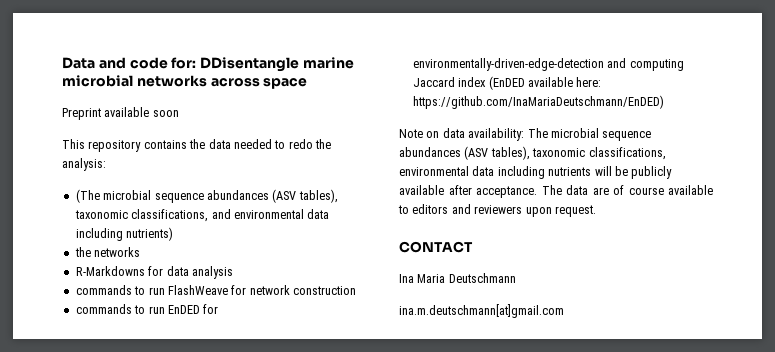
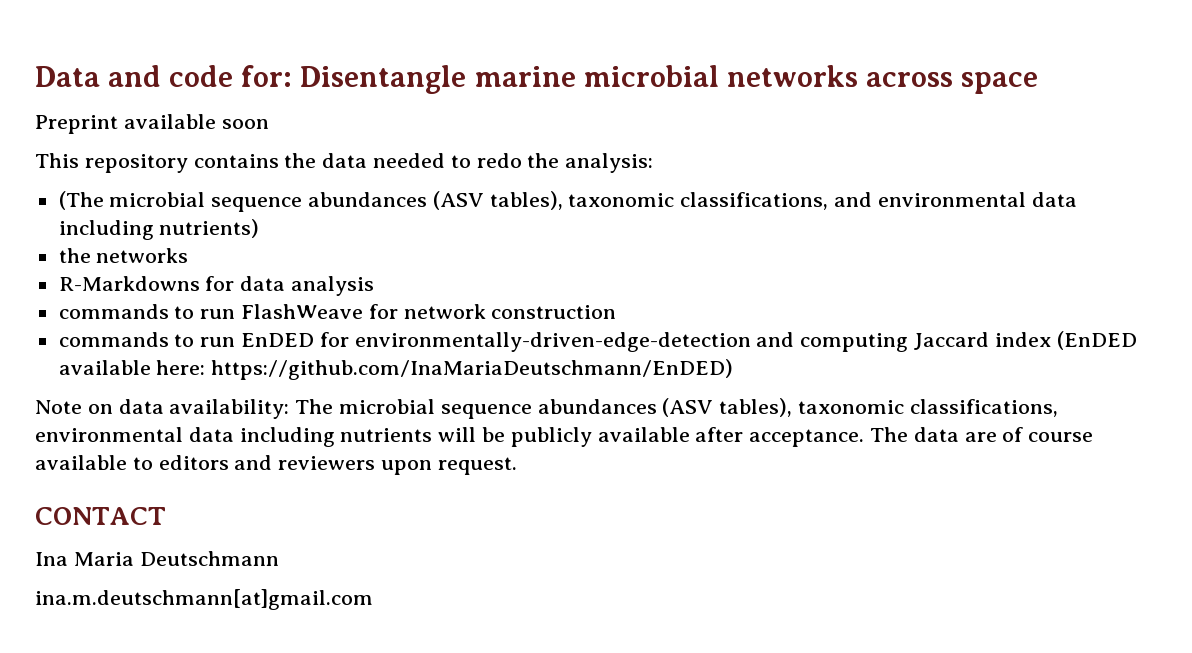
- Data and code for: DDisentangle marine microbial networks across space
+ Data and code for: Disentangle marine microbial networks across space

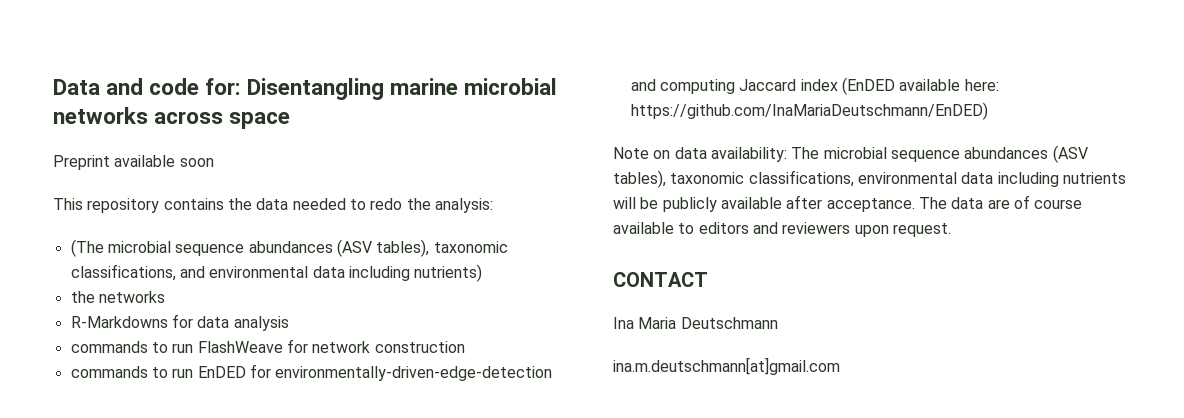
- Data and code for: Disentangle marine microbial networks across space
+ Data and code for: Disentangling marine microbial networks across space

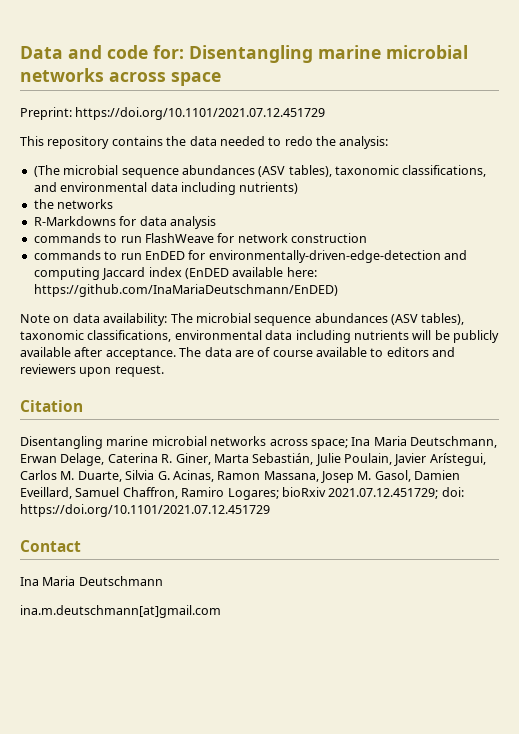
- Preprint available soon
+ Preprint: https://doi.org/10.1101/2021.07.12.451729
- CONTACT
+ Citation
+ Disentangling marine microbial networks across space; Ina Maria Deutschmann, Erwan Delage, Caterina R. Giner, Marta Sebastián, Julie Poulain, Javier Arístegui, Carlos M. Duarte, Silvia G. Acinas, Ramon Massana, Josep M. Gasol, Damien Eveillard, Samuel Chaffron, Ramiro Logares; bioRxiv 2021.07.12.451729; doi: https://doi.org/10.1101/2021.07.12.451729
+ Contact

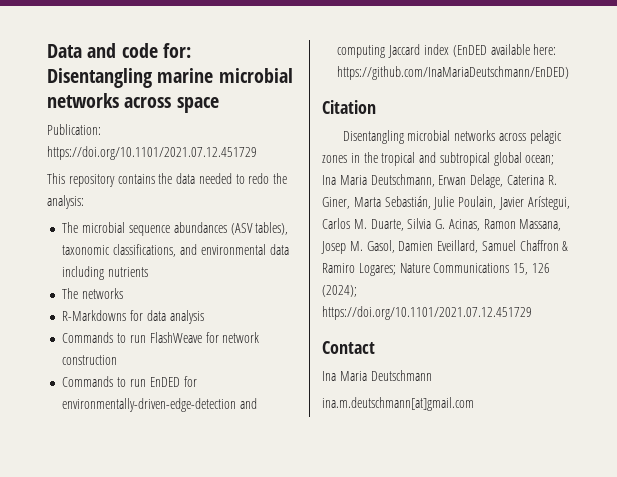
- Preprint: https://doi.org/10.1101/2021.07.12.451729
+ Publication: https://doi.org/10.1101/2021.07.12.451729
- (The microbial sequence abundances (ASV tables), taxonomic classifications, and environmental data including nutrients)
- the networks
+ The microbial sequence abundances (ASV tables), taxonomic classifications, and environmental data including nutrients
+ The networks
- commands to run FlashWeave for network construction
+ Commands to run FlashWeave for network construction
- commands to run EnDED for environmentally-driven-edge-detection and computing Jaccard index (EnDED available here: https://github.com/InaMariaDeutschmann/EnDED)
+ Commands to run EnDED for environmentally-driven-edge-detection and computing Jaccard index (EnDED available here: https://github.com/InaMariaDeutschmann/EnDED)
- Note on data availability: The microbial sequence abundances (ASV tables), taxonomic classifications, environmental data including nutrients will be publicly available after acceptance. The data are of course available to editors and reviewers upon request.
- Disentangling marine microbial networks across space; Ina Maria Deutschmann, Erwan Delage, Caterina R. Giner, Marta Sebastián, Julie Poulain, Javier Arístegui, Carlos M. Duarte, Silvia G. Acinas, Ramon Massana, Josep M. Gasol, Damien Eveillard, Samuel Chaffron, Ramiro Logares; bioRxiv 2021.07.12.451729; doi: https://doi.org/10.1101/2021.07.12.451729
+ Disentangling microbial networks across pelagic zones in the tropical and subtropical global ocean; Ina Maria Deutschmann, Erwan Delage, Caterina R. Giner, Marta Sebastián, Julie Poulain, Javier Arístegui, Carlos M. Duarte, Silvia G. Acinas, Ramon Massana, Josep M. Gasol, Damien Eveillard, Samuel Chaffron & Ramiro Logares; Nature Communications 15, 126 (2024); https://doi.org/10.1101/2021.07.12.451729

